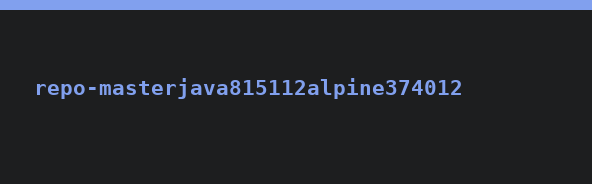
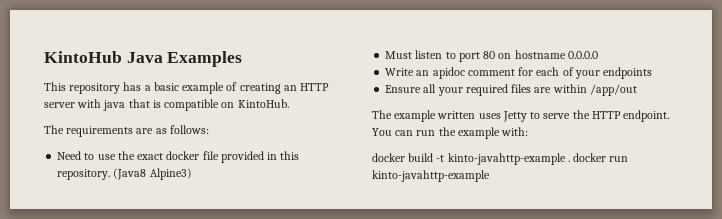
- repo-masterjava815112alpine374012
+ KintoHub Java Examples
+ This repository has a basic example of creating an HTTP server with java that is compatible on KintoHub.
+ The requirements are as follows:
+ Need to use the exact docker file provided in this repository. (Java8 Alpine3)
+ Must listen to port 80 on hostname 0.0.0.0
+ Write an apidoc comment for each of your endpoints
+ Ensure all your required files are within /app/out
+ The example written uses Jetty to serve the HTTP endpoint. You can run the example with:
+ docker build -t kinto-javahttp-example . docker run kinto-javahttp-example

